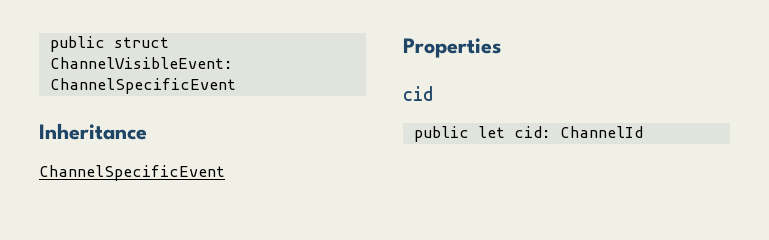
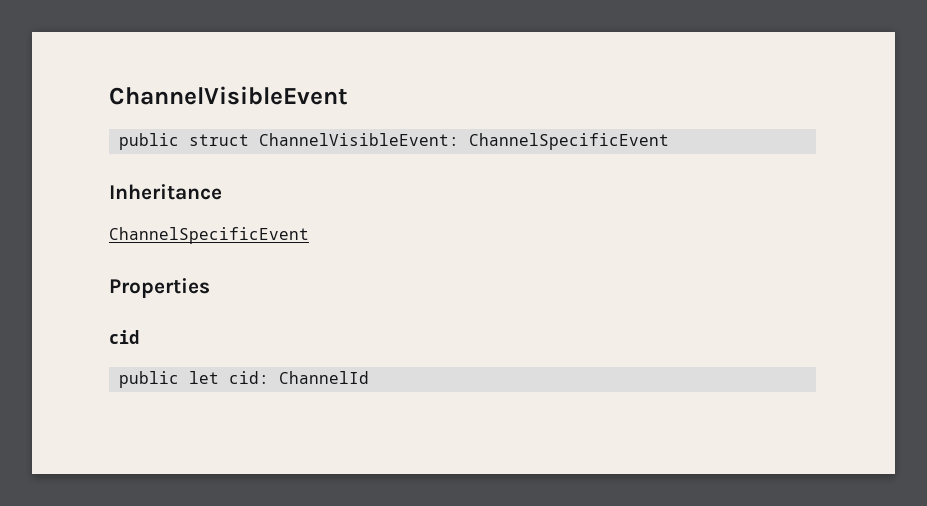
+ ChannelVisibleEvent

